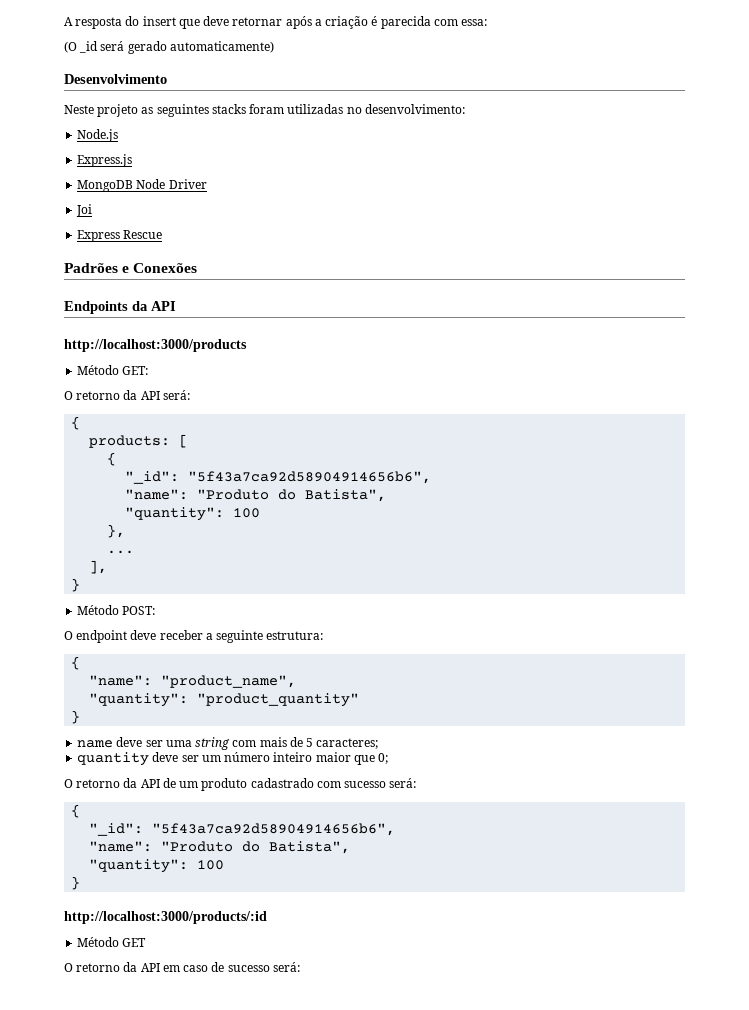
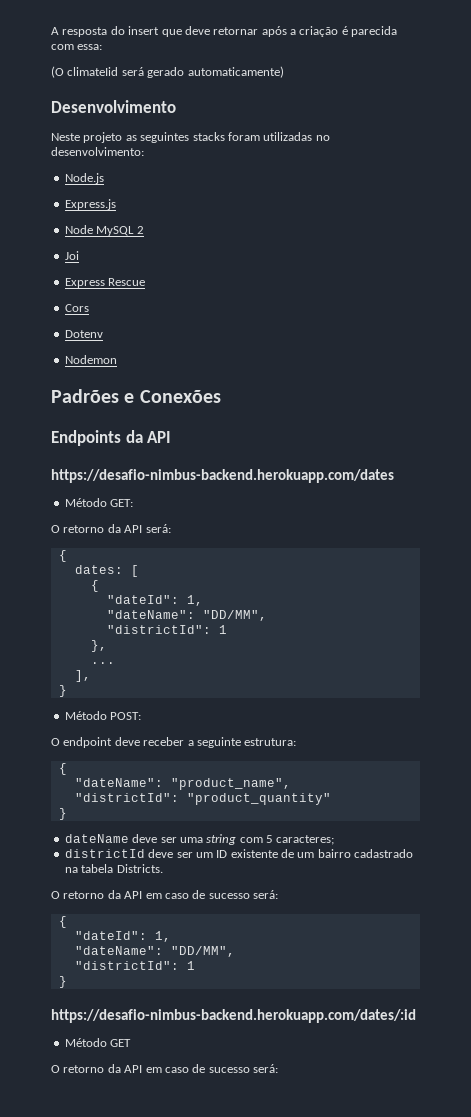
- (O _id será gerado automaticamente)
+ (O climateIid será gerado automaticamente)
- MongoDB Node Driver
+ Node MySQL 2
+ Cors
+ Dotenv
+ Nodemon
- http://localhost:3000/products
+ https://desafio-nimbus-backend.herokuapp.com/dates
- products: [
+ dates: [
  {
- "_id": "5f43a7ca92d58904914656b6",
- "name": "Produto do Batista",
- "quantity": 100
+ "dateId": 1,
+ "dateName": "DD/MM",
+ "districtId": 1
- "name": "product_name",
+ "dateName": "product_name",
- "quantity": "product_quantity"
+ "districtId": "product_quantity"
- name deve ser uma string com mais de 5 caracteres;
+ dateName deve ser uma string com 5 caracteres;
- quantity deve ser um número inteiro maior que 0;
- O retorno da API de um produto cadastrado com sucesso será:
+ districtId deve ser um ID existente de um bairro cadastrado na tabela Districts.
+ O retorno da API em caso de sucesso será:
  {
- "_id": "5f43a7ca92d58904914656b6",
- "name": "Produto do Batista",
- "quantity": 100
+ "dateId": 1,
+ "dateName": "DD/MM",
+ "districtId": 1
  }
- http://localhost:3000/products/:id
+ https://desafio-nimbus-backend.herokuapp.com/dates/:id

